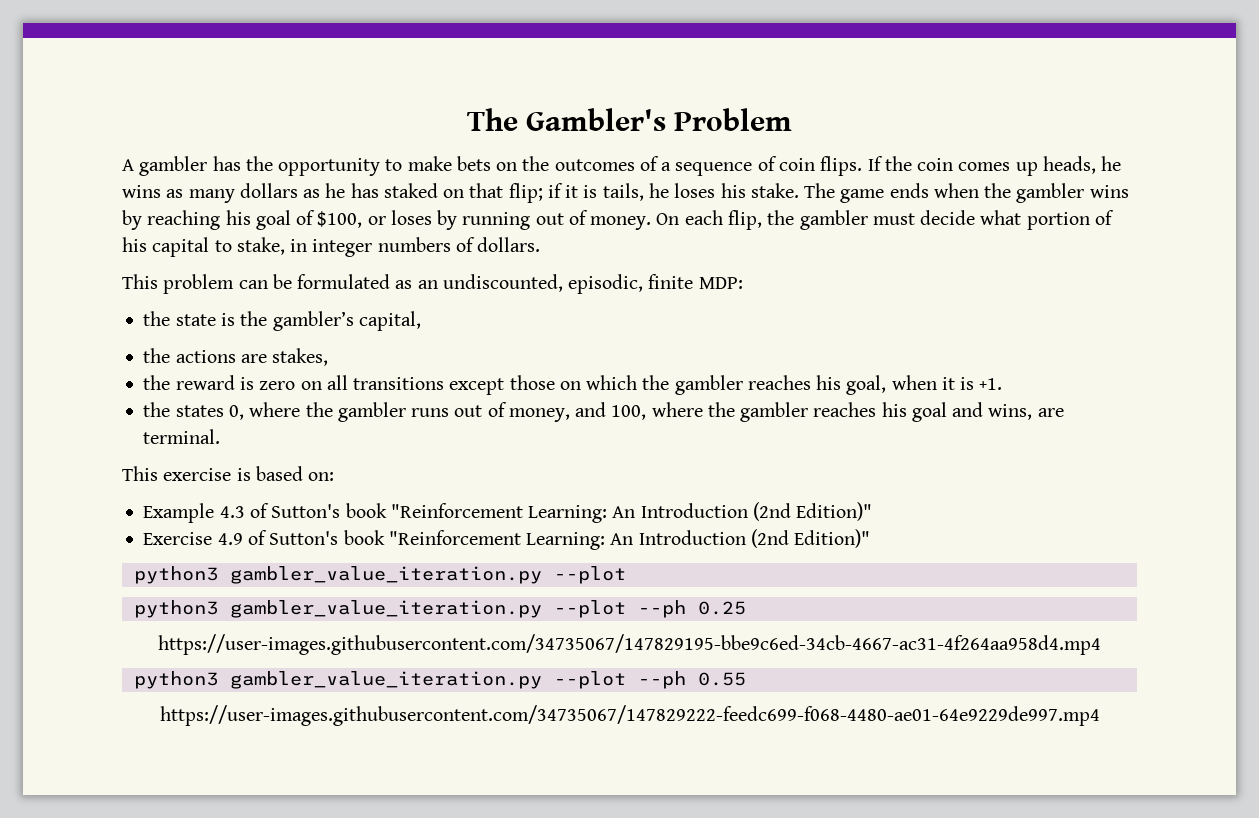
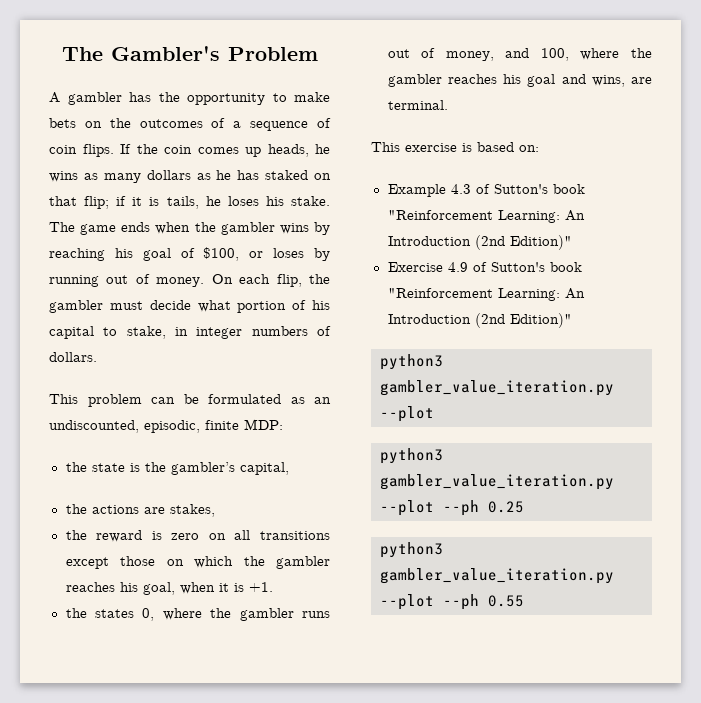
- https://user-images.githubusercontent.com/34735067/147829195-bbe9c6ed-34cb-4667-ac31-4f264aa958d4.mp4
- https://user-images.githubusercontent.com/34735067/147829222-feedc699-f068-4480-ae01-64e9229de997.mp4

